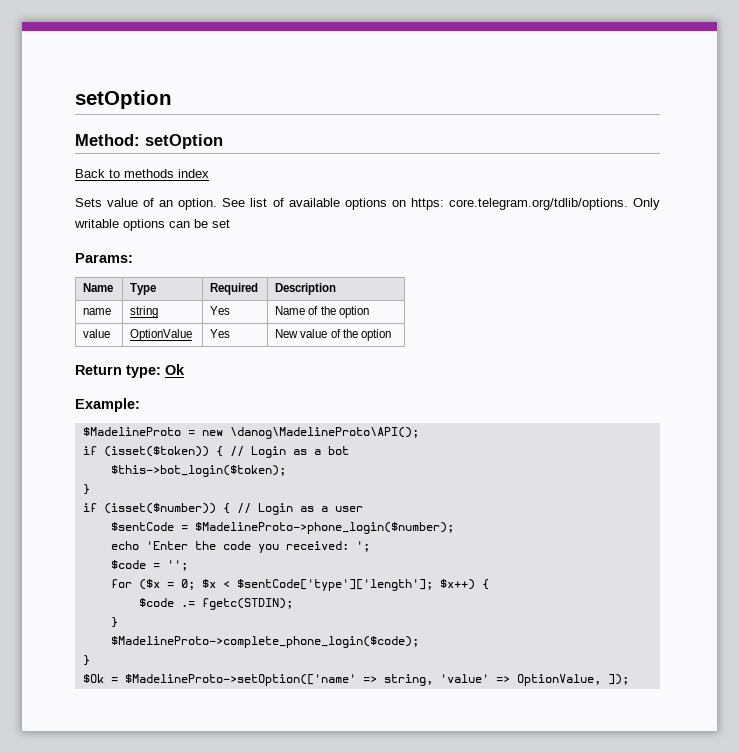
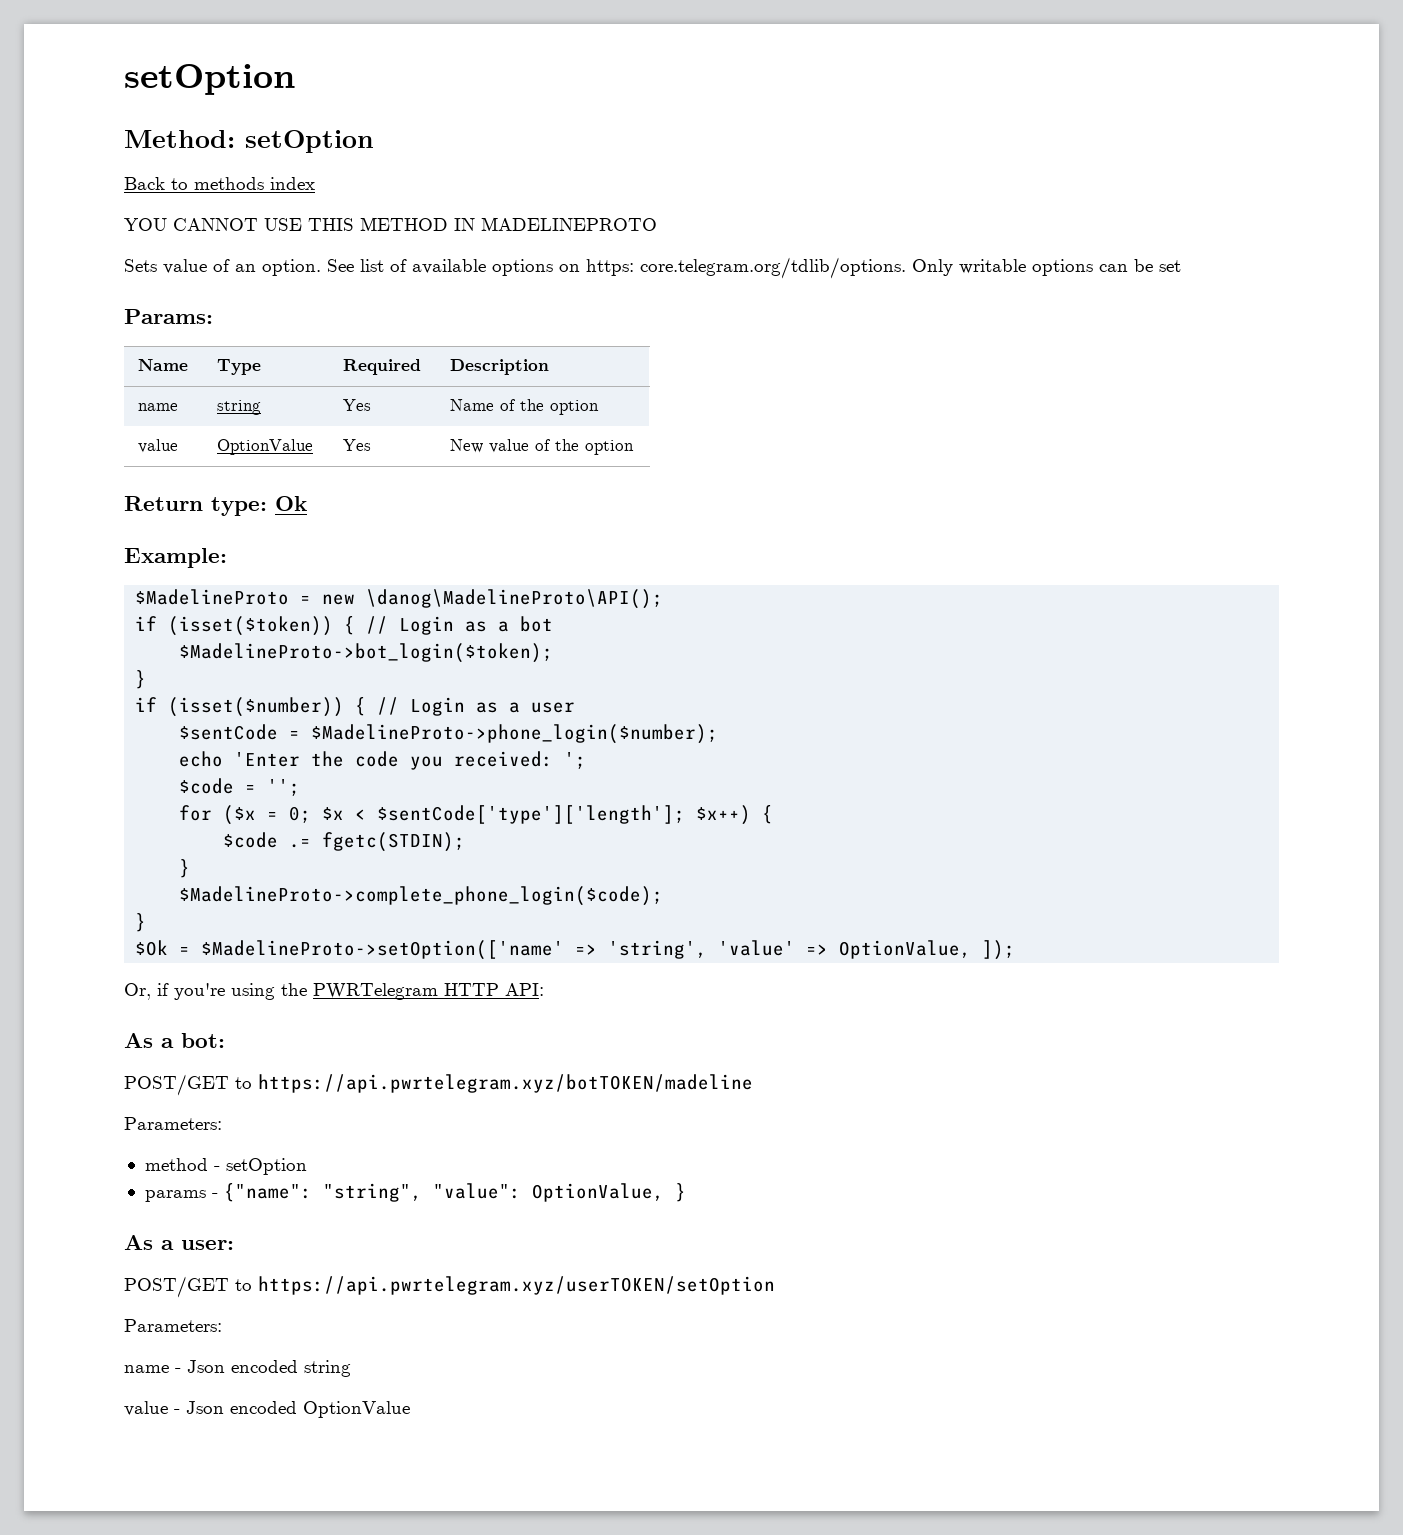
+ YOU CANNOT USE THIS METHOD IN MADELINEPROTO
- $this->bot_login($token);
+ $MadelineProto->bot_login($token);
- $Ok = $MadelineProto->setOption(['name' => string, 'value' => OptionValue, ]);
+ $Ok = $MadelineProto->setOption(['name' => 'string', 'value' => OptionValue, ]);
+ Or, if you're using the PWRTelegram HTTP API:
+ As a bot:
+ POST/GET to https://api.pwrtelegram.xyz/botTOKEN/madeline
+ Parameters:
+ method - setOption
+ params - {"name": "string", "value": OptionValue, }
+ As a user:
+ POST/GET to https://api.pwrtelegram.xyz/userTOKEN/setOption
+ Parameters:
+ name - Json encoded string
+ value - Json encoded OptionValue

